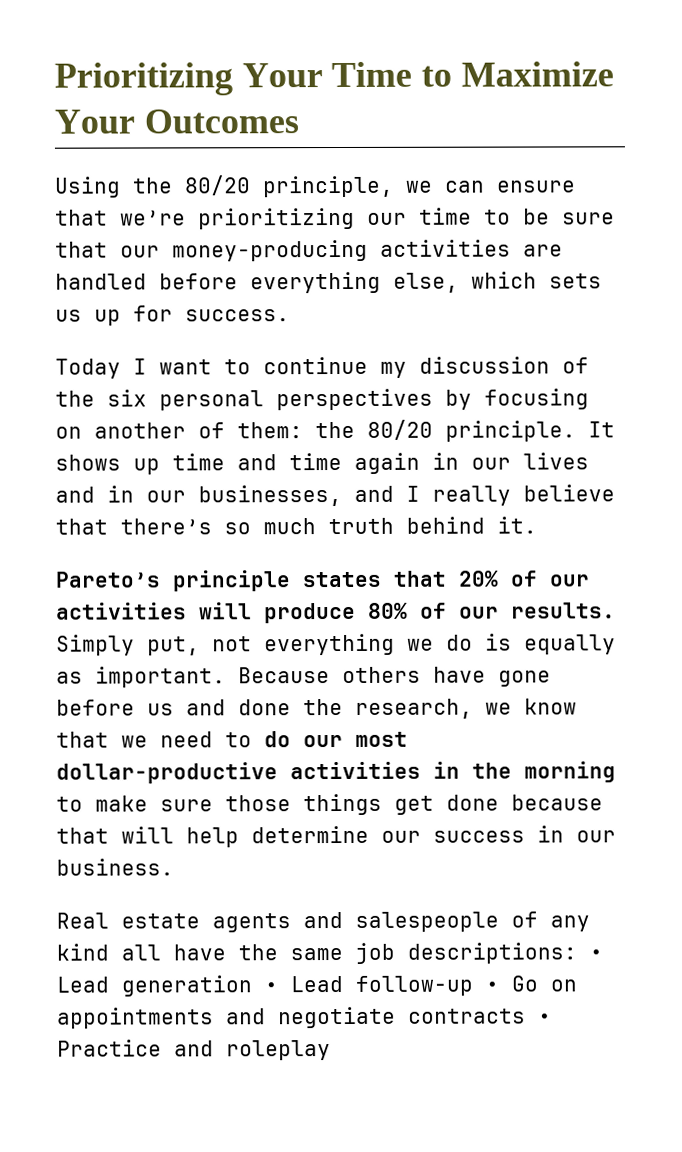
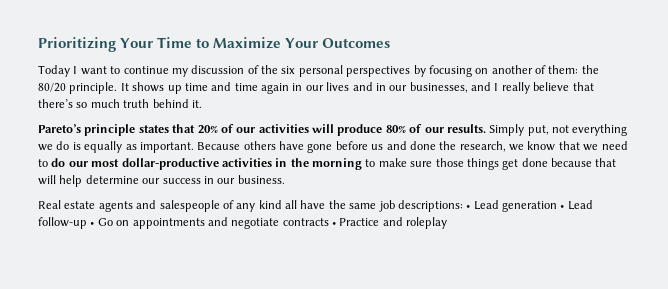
- Using the 80/20 principle, we can ensure that we’re prioritizing our time to be sure that our money-producing activities are handled before everything else, which sets us up for success.

